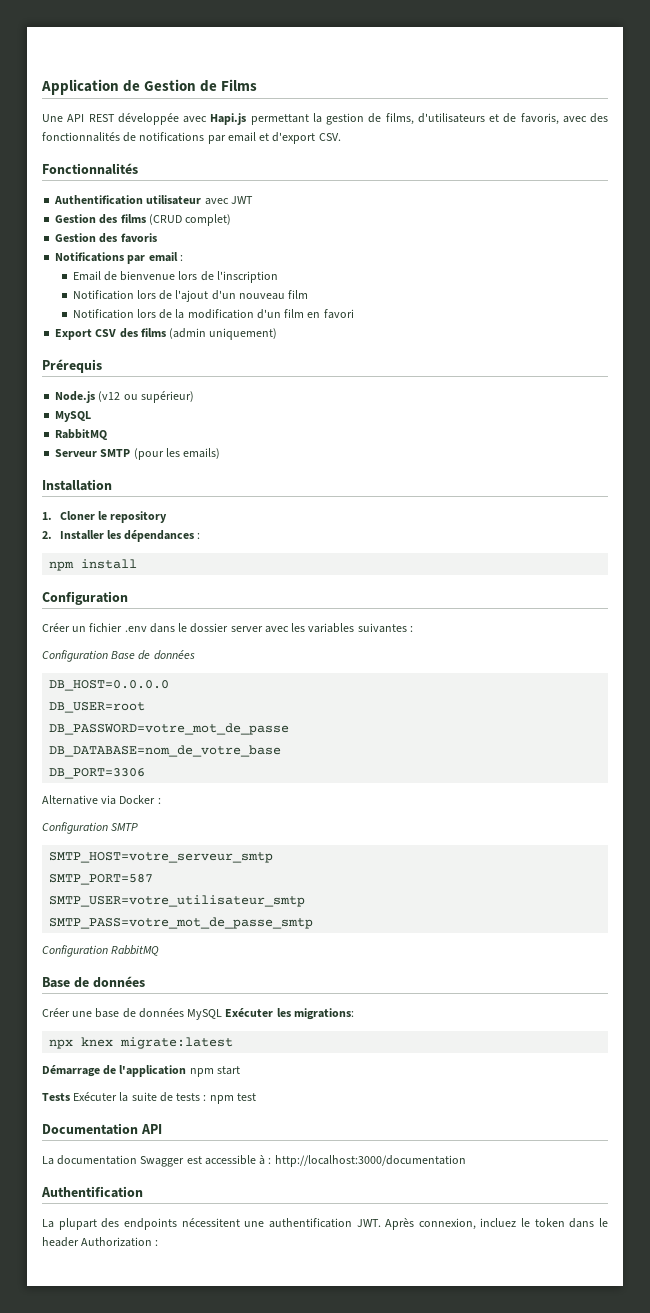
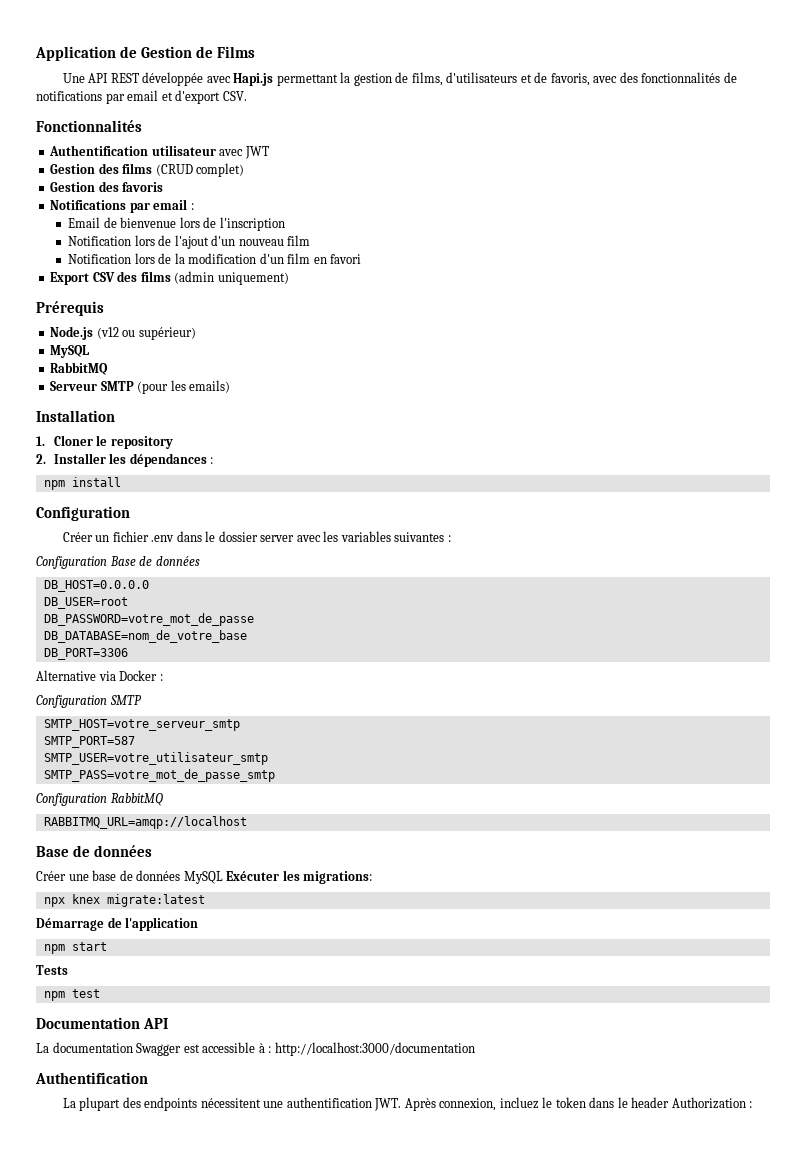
+ RABBITMQ_URL=amqp://localhost
- Démarrage de l'application npm start
+ Démarrage de l'application
+ npm start
- Tests Exécuter la suite de tests : npm test
+ Tests
+ npm test

